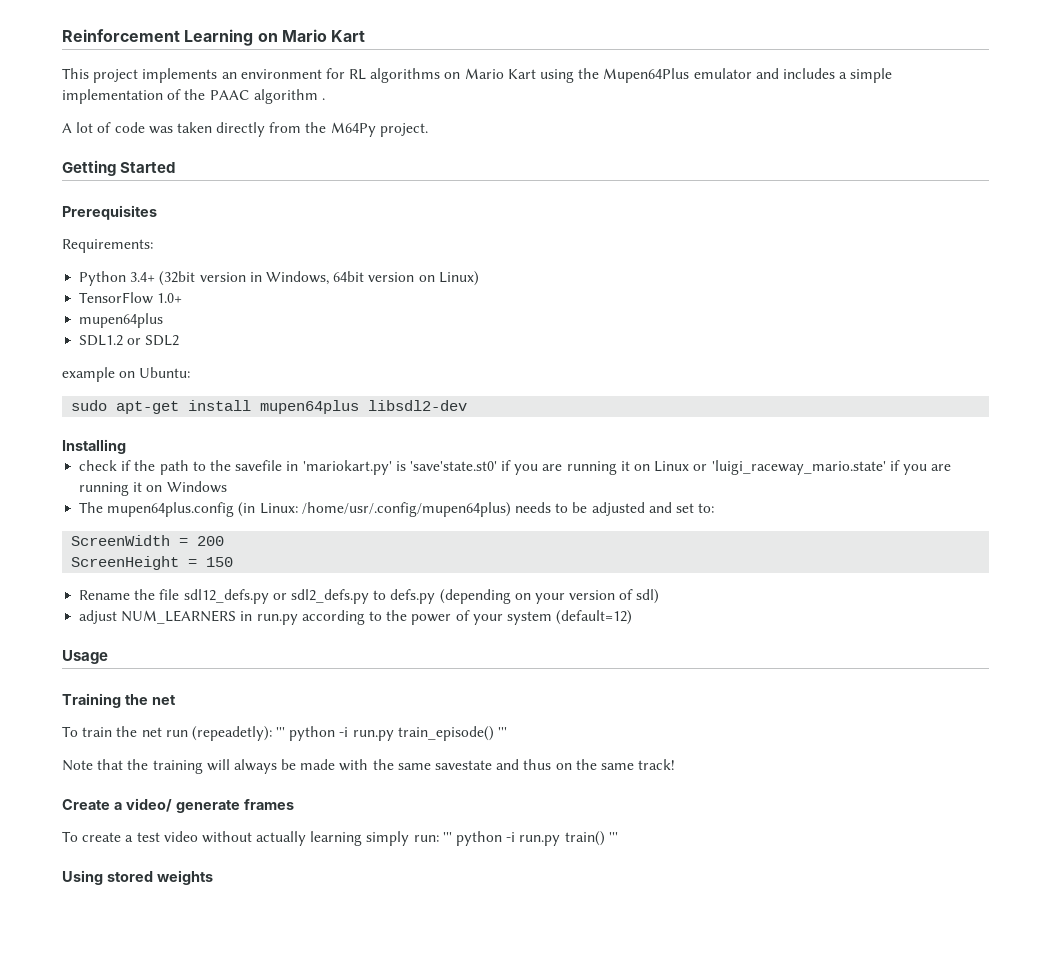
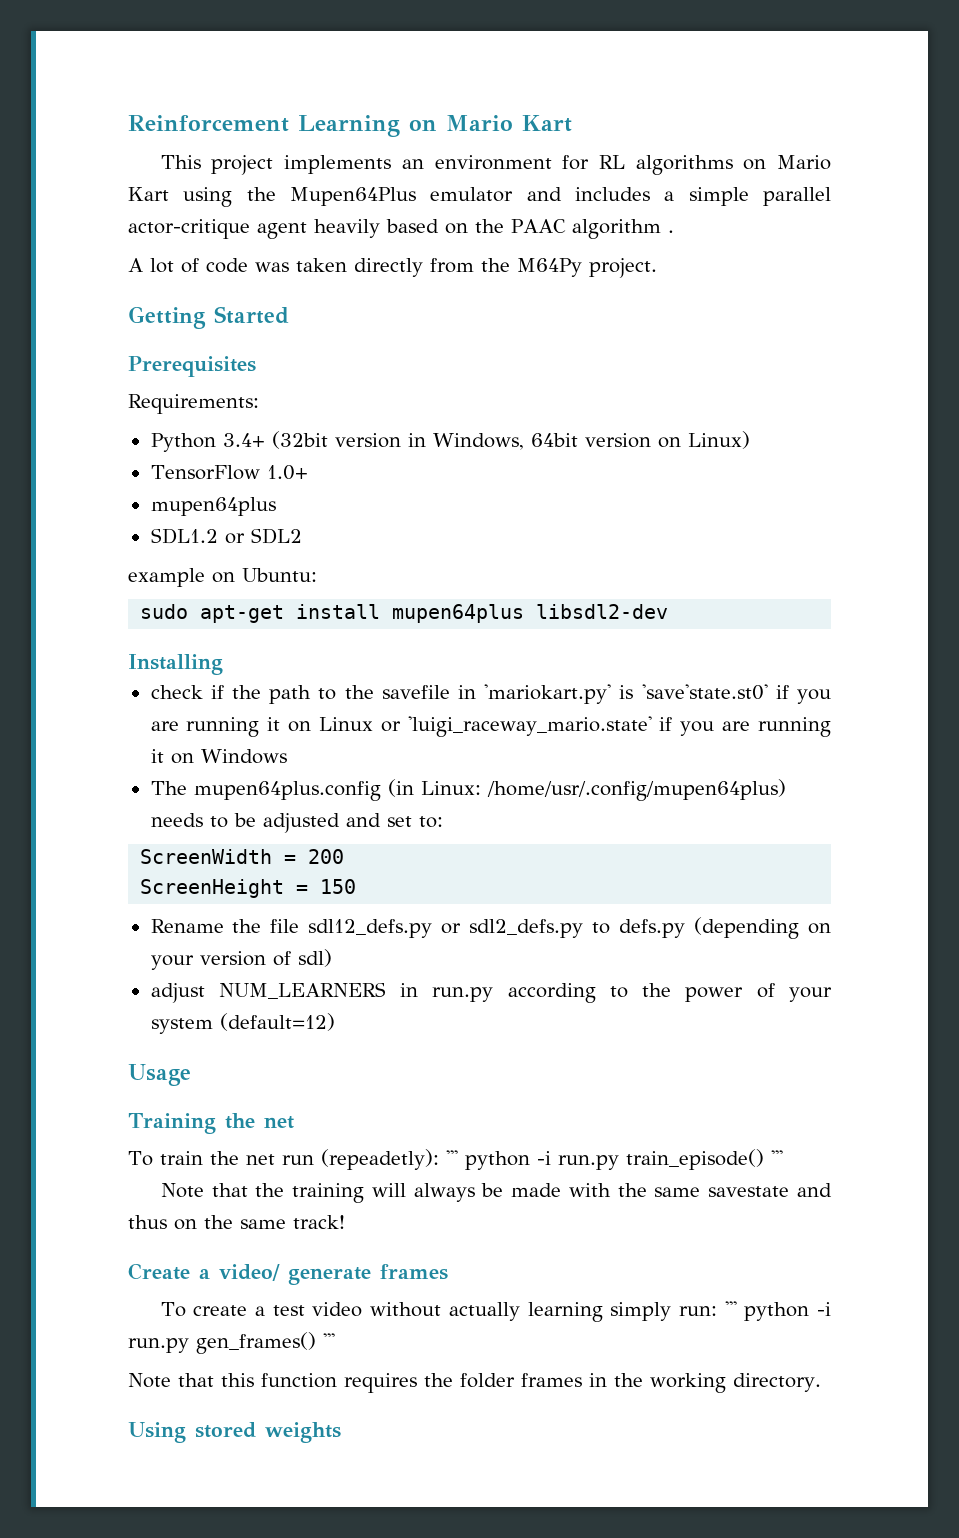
- This project implements an environment for RL algorithms on Mario Kart using the Mupen64Plus emulator and includes a simple implementation of the PAAC algorithm .
+ This project implements an environment for RL algorithms on Mario Kart using the Mupen64Plus emulator and includes a simple parallel actor-critique agent heavily based on the PAAC algorithm .
- To create a test video without actually learning simply run: ''' python -i run.py train() '''
+ To create a test video without actually learning simply run: ''' python -i run.py gen_frames() '''
+ Note that this function requires the folder frames in the working directory.

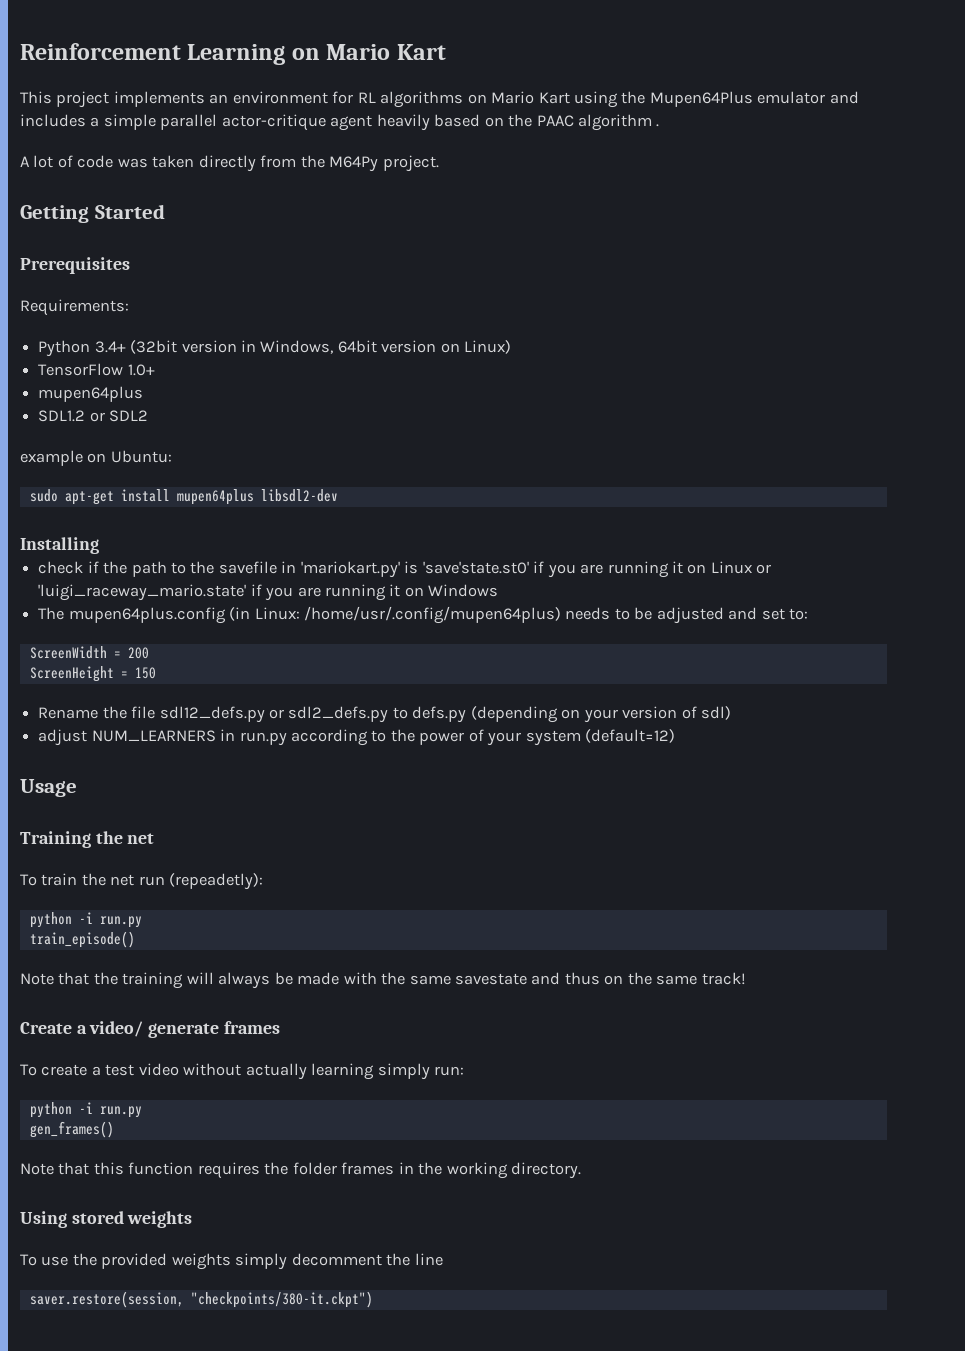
- To train the net run (repeadetly): ''' python -i run.py train_episode() '''
+ To train the net run (repeadetly):
+ python -i run.py
+ train_episode()
- To create a test video without actually learning simply run: ''' python -i run.py gen_frames() '''
+ To create a test video without actually learning simply run:
+ python -i run.py
+ gen_frames()
+ To use the provided weights simply decomment the line
+ saver.restore(session, "checkpoints/380-it.ckpt")

